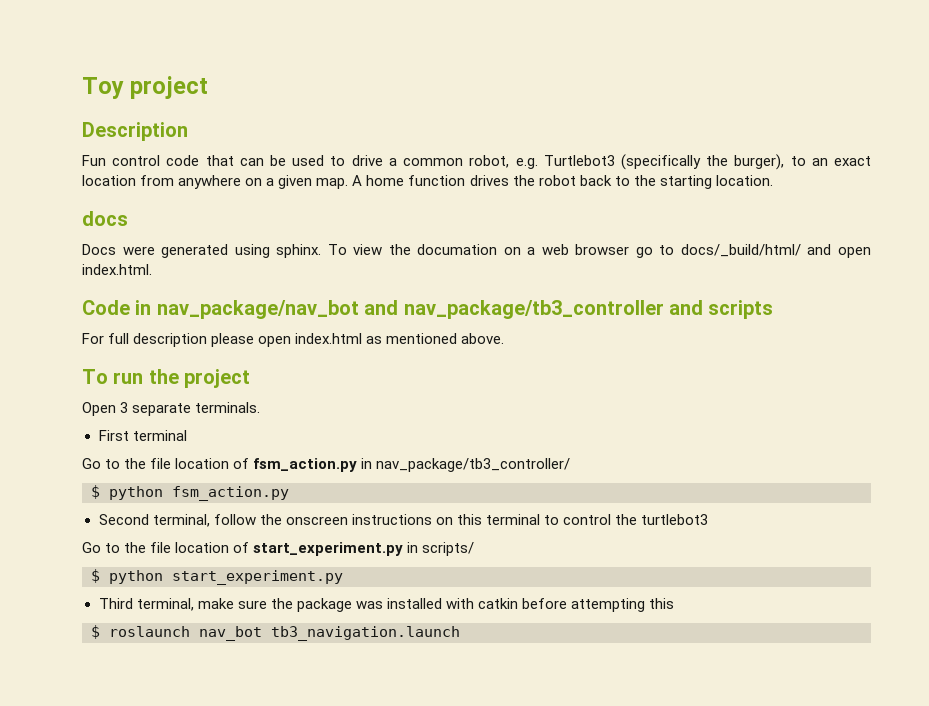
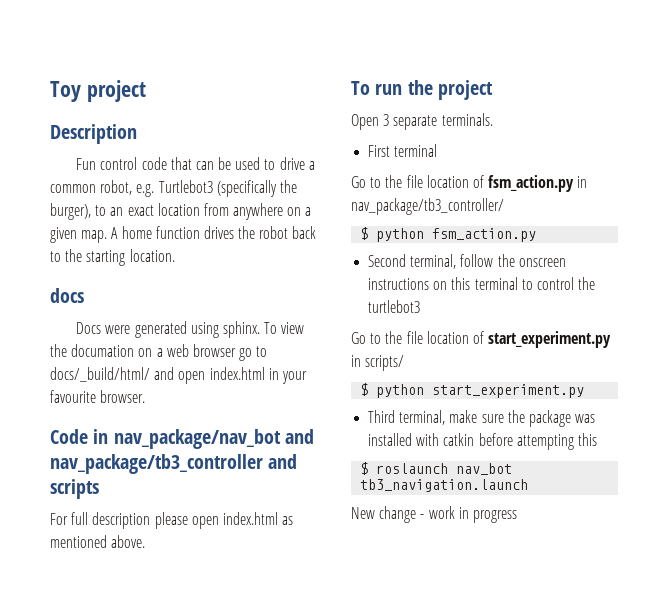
- To view the documation on a web browser go to docs/_build/html/ and open index.html.
+ To view the documation on a web browser go to docs/_build/html/ and open index.html in your favourite browser.
+ New change - work in progress

